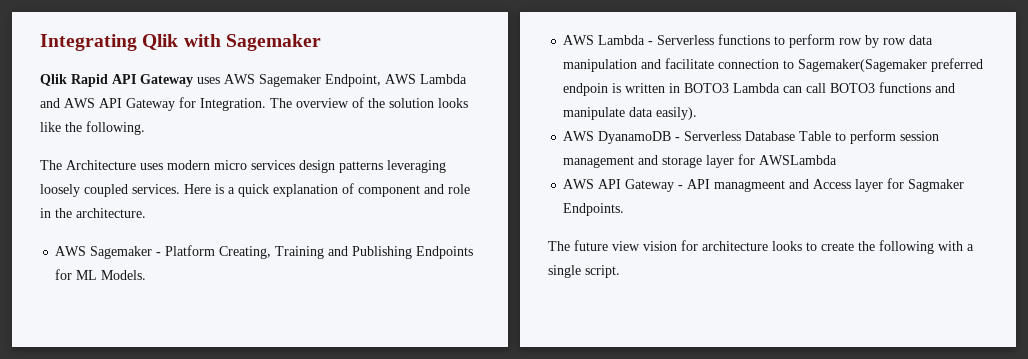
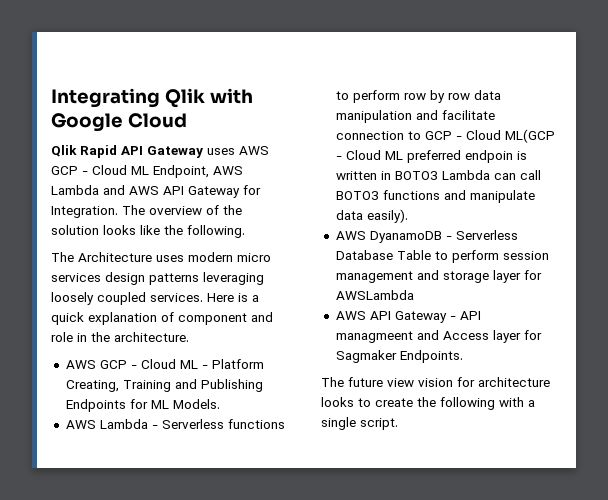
- Integrating Qlik with Sagemaker
+ Integrating Qlik with Google Cloud
- Qlik Rapid API Gateway uses AWS Sagemaker Endpoint, AWS Lambda and AWS API Gateway for Integration.
+ Qlik Rapid API Gateway uses AWS GCP - Cloud ML Endpoint, AWS Lambda and AWS API Gateway for Integration.
- AWS Sagemaker - Platform Creating, Training and Publishing Endpoints for ML Models.
+ AWS GCP - Cloud ML - Platform Creating, Training and Publishing Endpoints for ML Models.
- AWS Lambda - Serverless functions to perform row by row data manipulation and facilitate connection to Sagemaker(Sagemaker preferred endpoin is written in BOTO3 Lambda can call BOTO3 functions and manipulate data easily).
+ AWS Lambda - Serverless functions to perform row by row data manipulation and facilitate connection to GCP - Cloud ML(GCP - Cloud ML preferred endpoin is written in BOTO3 Lambda can call BOTO3 functions and manipulate data easily).

